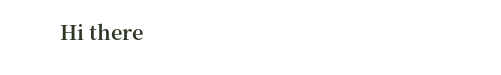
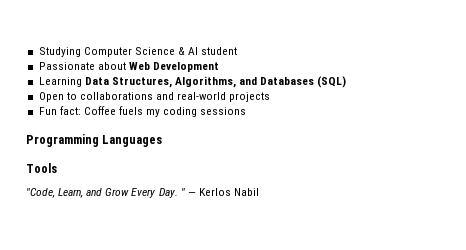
- Hi there
+ Studying Computer Science & AI student
+ Passionate about Web Development
+ Learning Data Structures, Algorithms, and Databases (SQL)
+ Open to collaborations and real-world projects
+ Fun fact: Coffee fuels my coding sessions
+ Programming Languages
+ Tools
+ "Code, Learn, and Grow Every Day. " — Kerlos Nabil

